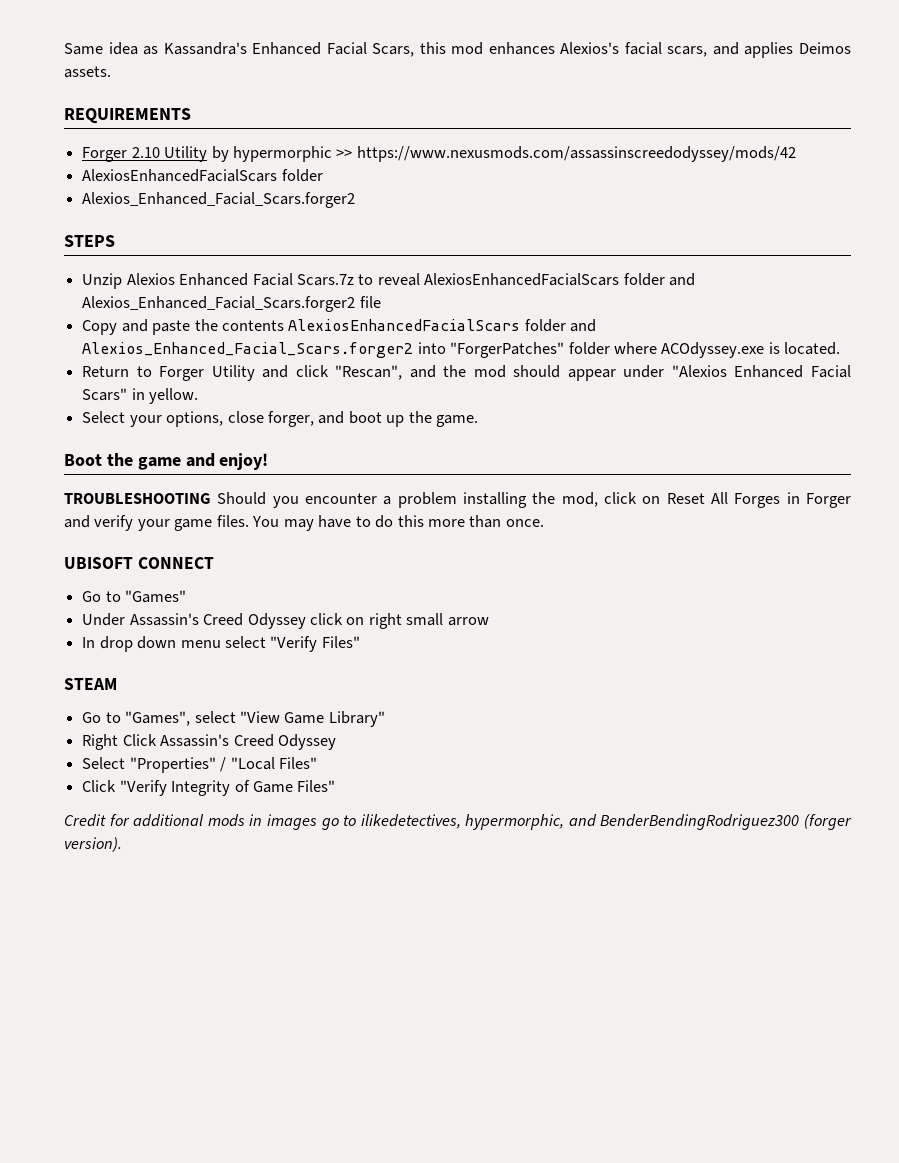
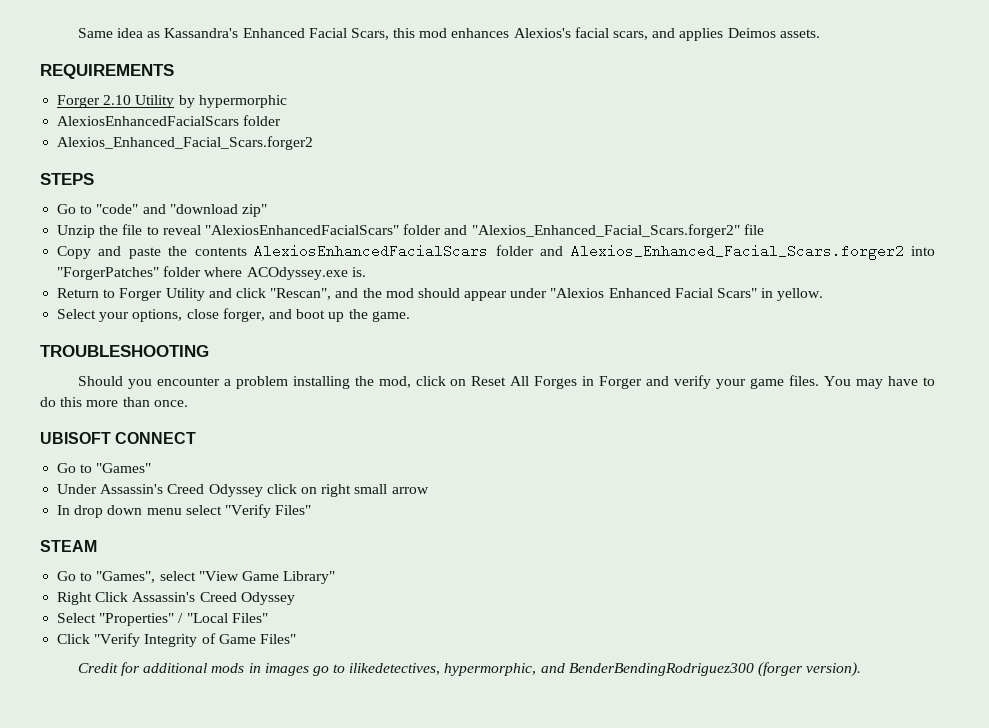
- Forger 2.10 Utility by hypermorphic >> https://www.nexusmods.com/assassinscreedodyssey/mods/42
+ Forger 2.10 Utility by hypermorphic
- Unzip Alexios Enhanced Facial Scars.7z to reveal AlexiosEnhancedFacialScars folder and Alexios_Enhanced_Facial_Scars.forger2 file
+ Go to "code" and "download zip"
+ Unzip the file to reveal "AlexiosEnhancedFacialScars" folder and "Alexios_Enhanced_Facial_Scars.forger2" file
- Copy and paste the contents AlexiosEnhancedFacialScars folder and Alexios_Enhanced_Facial_Scars.forger2 into "ForgerPatches" folder where ACOdyssey.exe is located.
+ Copy and paste the contents AlexiosEnhancedFacialScars folder and Alexios_Enhanced_Facial_Scars.forger2 into "ForgerPatches" folder where ACOdyssey.exe is.
- Boot the game and enjoy!
- TROUBLESHOOTING Should you encounter a problem installing the mod, click on Reset All Forges in Forger and verify your game files.
+ TROUBLESHOOTING
+ Should you encounter a problem installing the mod, click on Reset All Forges in Forger and verify your game files.

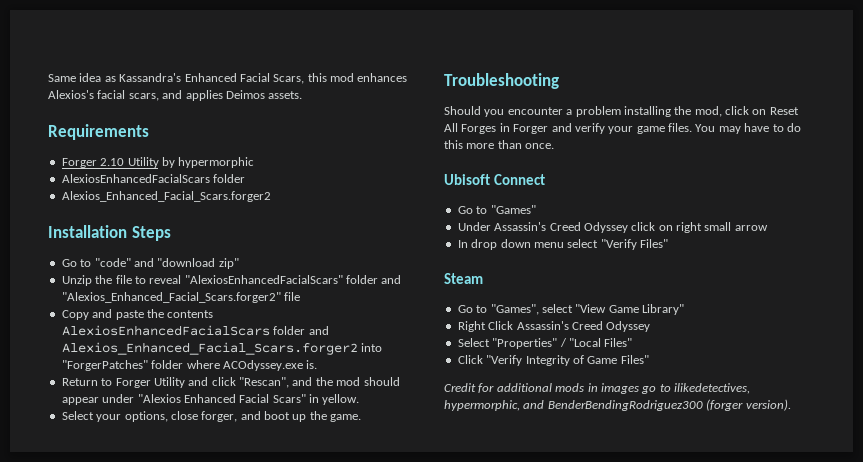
- REQUIREMENTS
+ Requirements
- STEPS
+ Installation Steps
- TROUBLESHOOTING
+ Troubleshooting
- UBISOFT CONNECT
+ Ubisoft Connect
- STEAM
+ Steam

